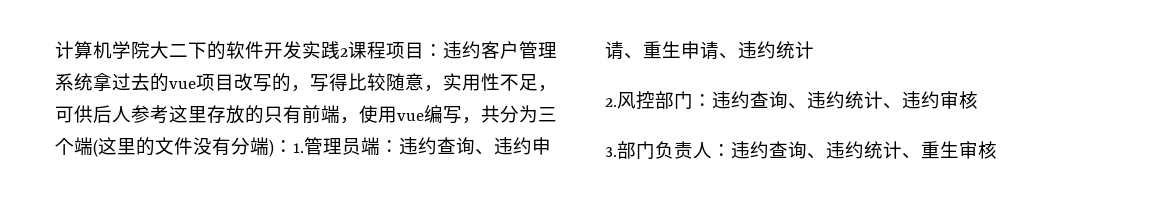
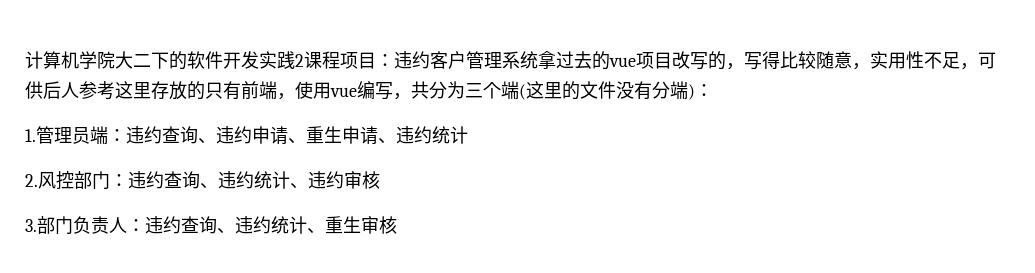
- 违约客户管理系统拿过去的vue项目改写的，写得比较随意，实用性不足，可供后人参考这里存放的只有前端，使用vue编写，共分为三个端(这里的文件没有分端)：1.管理员端：
+ 违约客户管理系统拿过去的vue项目改写的，写得比较随意，实用性不足，可供后人参考这里存放的只有前端，使用vue编写，共分为三个端(这里的文件没有分端)：
+ 1.管理员端：

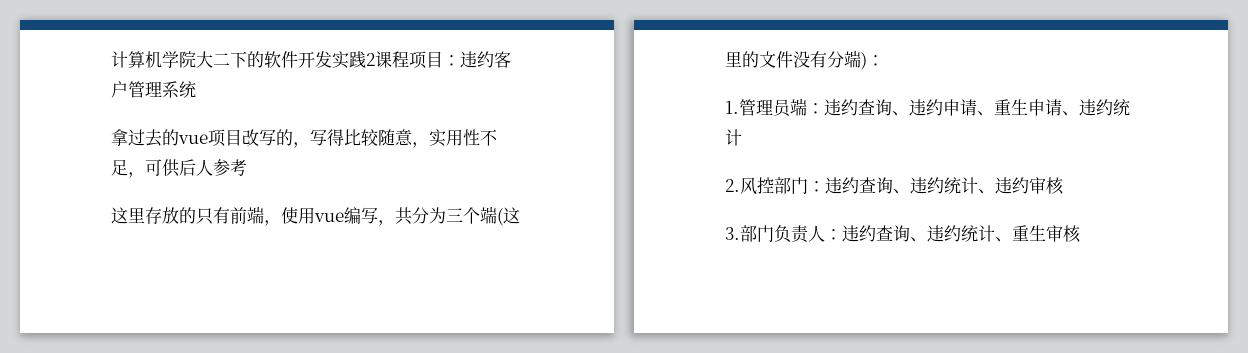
- 计算机学院大二下的软件开发实践2课程项目：违约客户管理系统拿过去的vue项目改写的，写得比较随意，实用性不足，可供后人参考这里存放的只有前端，使用vue编写，共分为三个端(这里的文件没有分端)：
+ 计算机学院大二下的软件开发实践2课程项目：违约客户管理系统
+ 拿过去的vue项目改写的，写得比较随意，实用性不足，可供后人参考
+ 这里存放的只有前端，使用vue编写，共分为三个端(这里的文件没有分端)：

